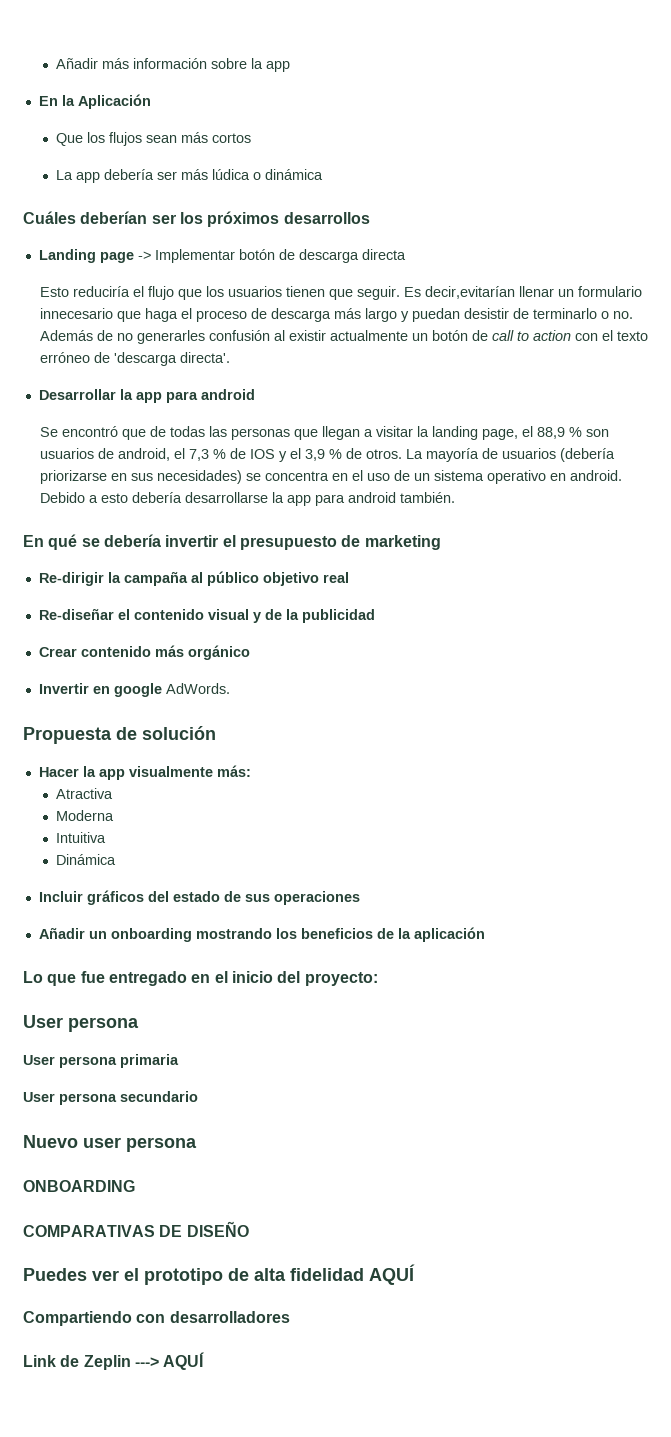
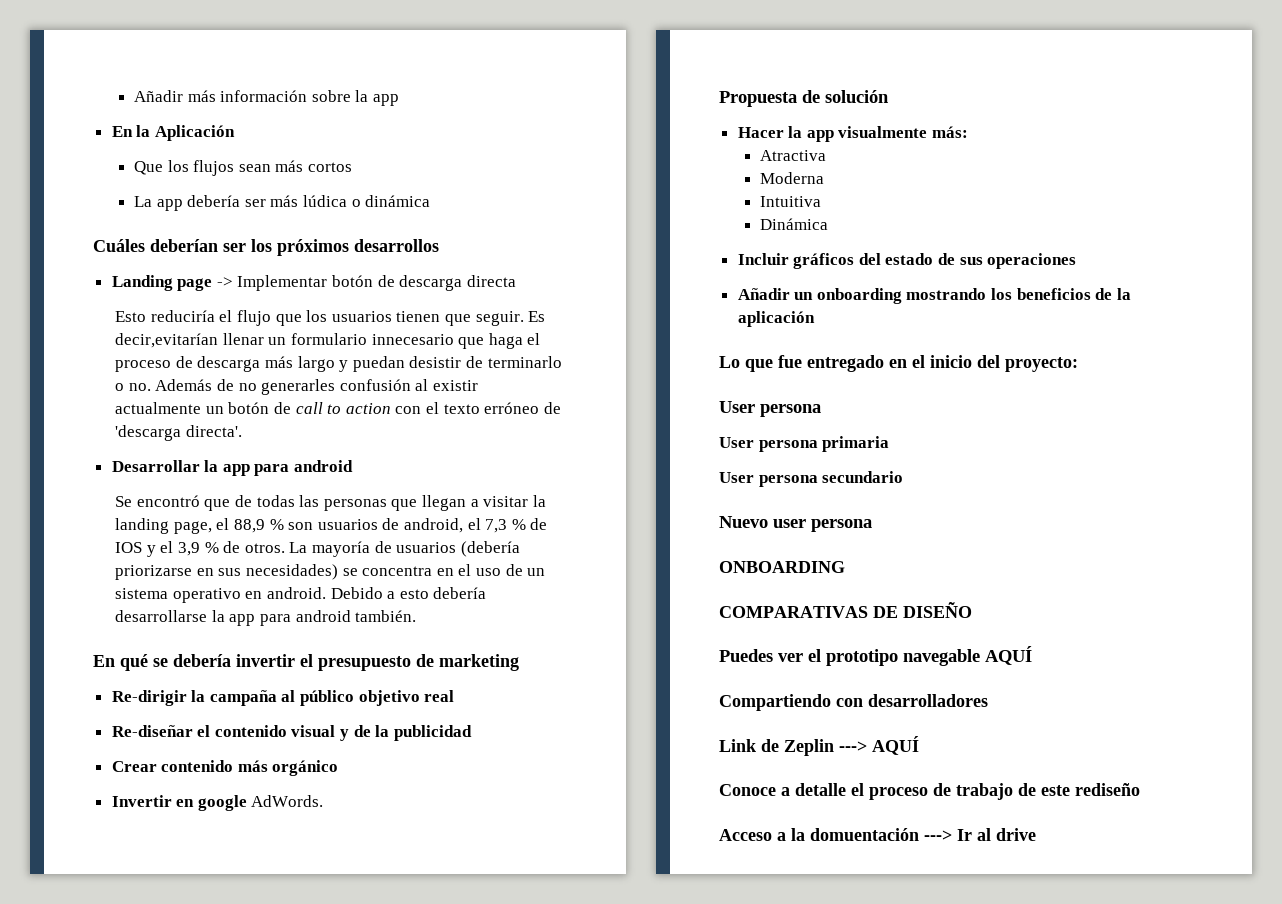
- Puedes ver el prototipo de alta fidelidad AQUÍ
+ Puedes ver el prototipo navegable AQUÍ
+ Conoce a detalle el proceso de trabajo de este rediseño
+ Acceso a la domuentación ---> Ir al drive

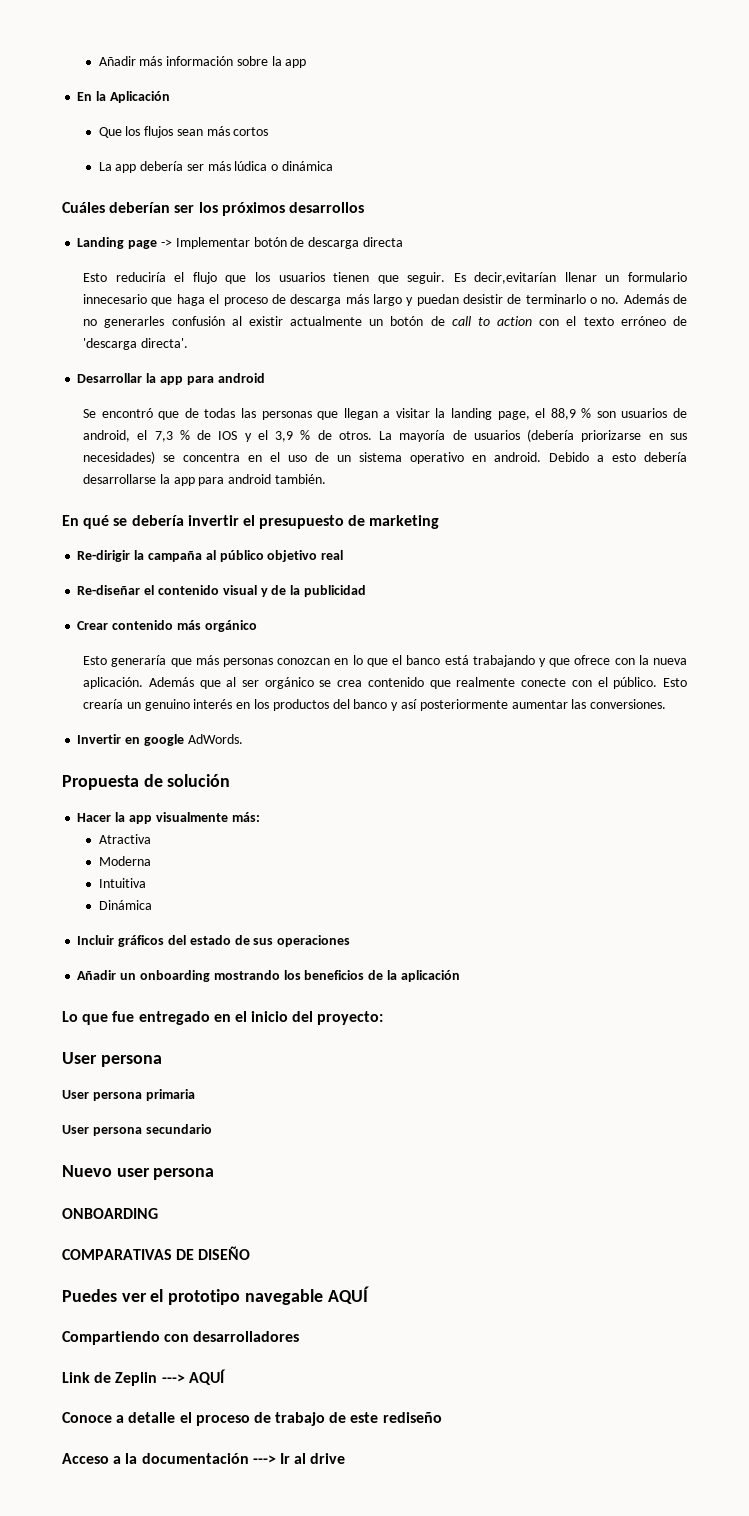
+ Esto generaría que más personas conozcan en lo que el banco está trabajando y que ofrece con la nueva aplicación. Además que al ser orgánico se crea contenido que realmente conecte con el público. Esto crearía un genuino interés en los productos del banco y así posteriormente aumentar las conversiones.
- Acceso a la domuentación ---> Ir al drive
+ Acceso a la documentación ---> Ir al drive

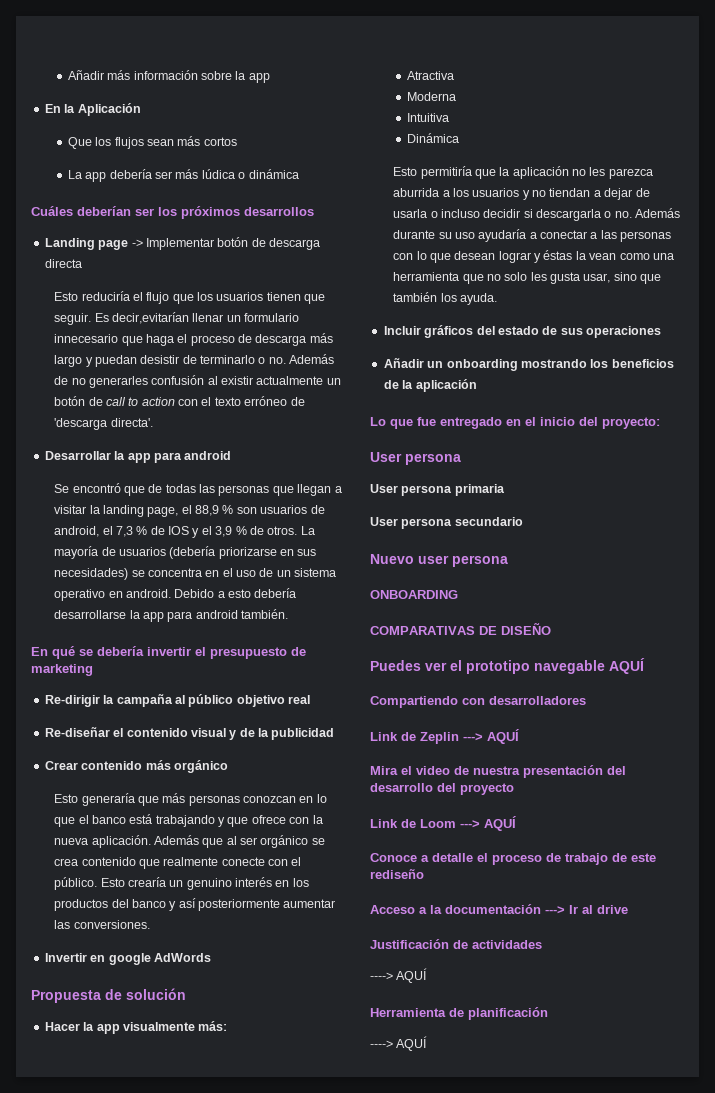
- Invertir en google AdWords.
+ Invertir en google AdWords
+ Esto permitiría que la aplicación no les parezca aburrida a los usuarios y no tiendan a dejar de usarla o incluso decidir si descargarla o no. Además durante su uso ayudaría a conectar a las personas con lo que desean lograr y éstas la vean como una herramienta que no solo les gusta usar, sino que también los ayuda.
+ Mira el video de nuestra presentación del desarrollo del proyecto
+ Link de Loom ---> AQUÍ
+ Justificación de actividades
+ ----> AQUÍ
+ Herramienta de planificación
+ ----> AQUÍ

